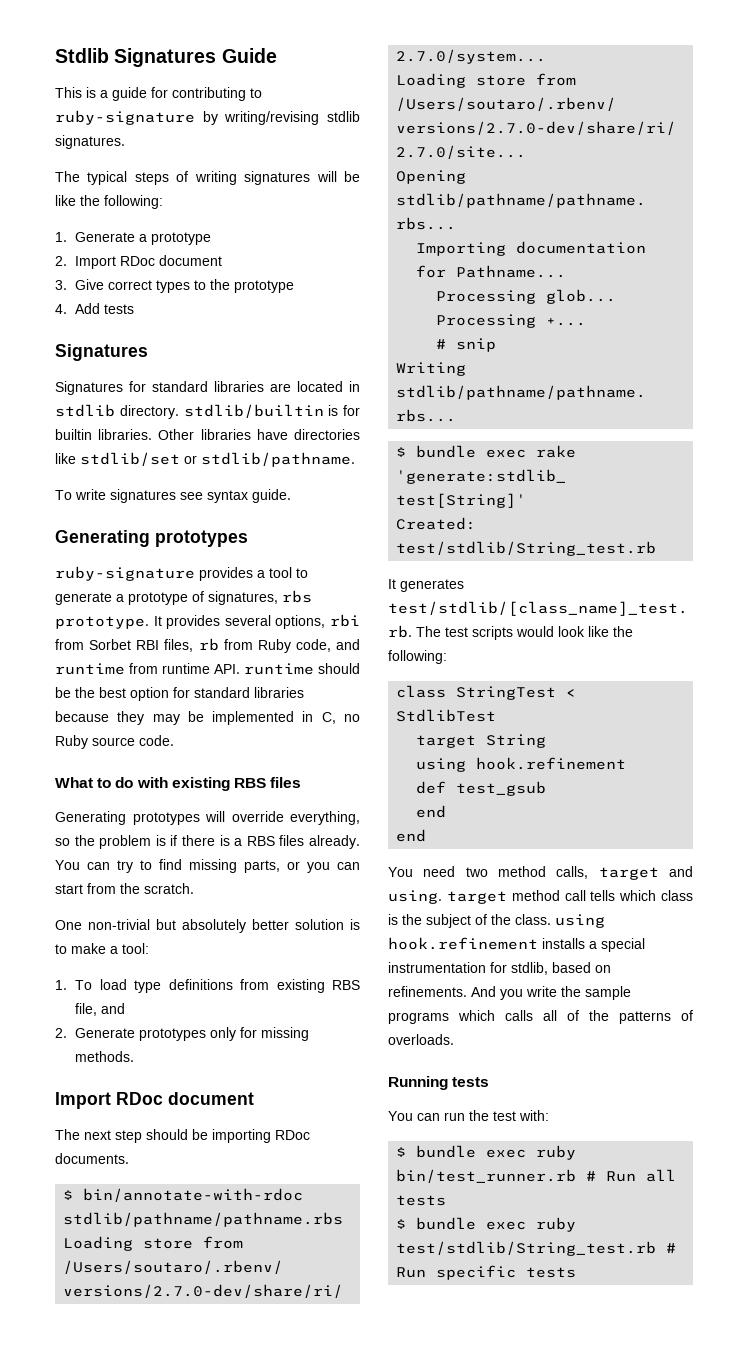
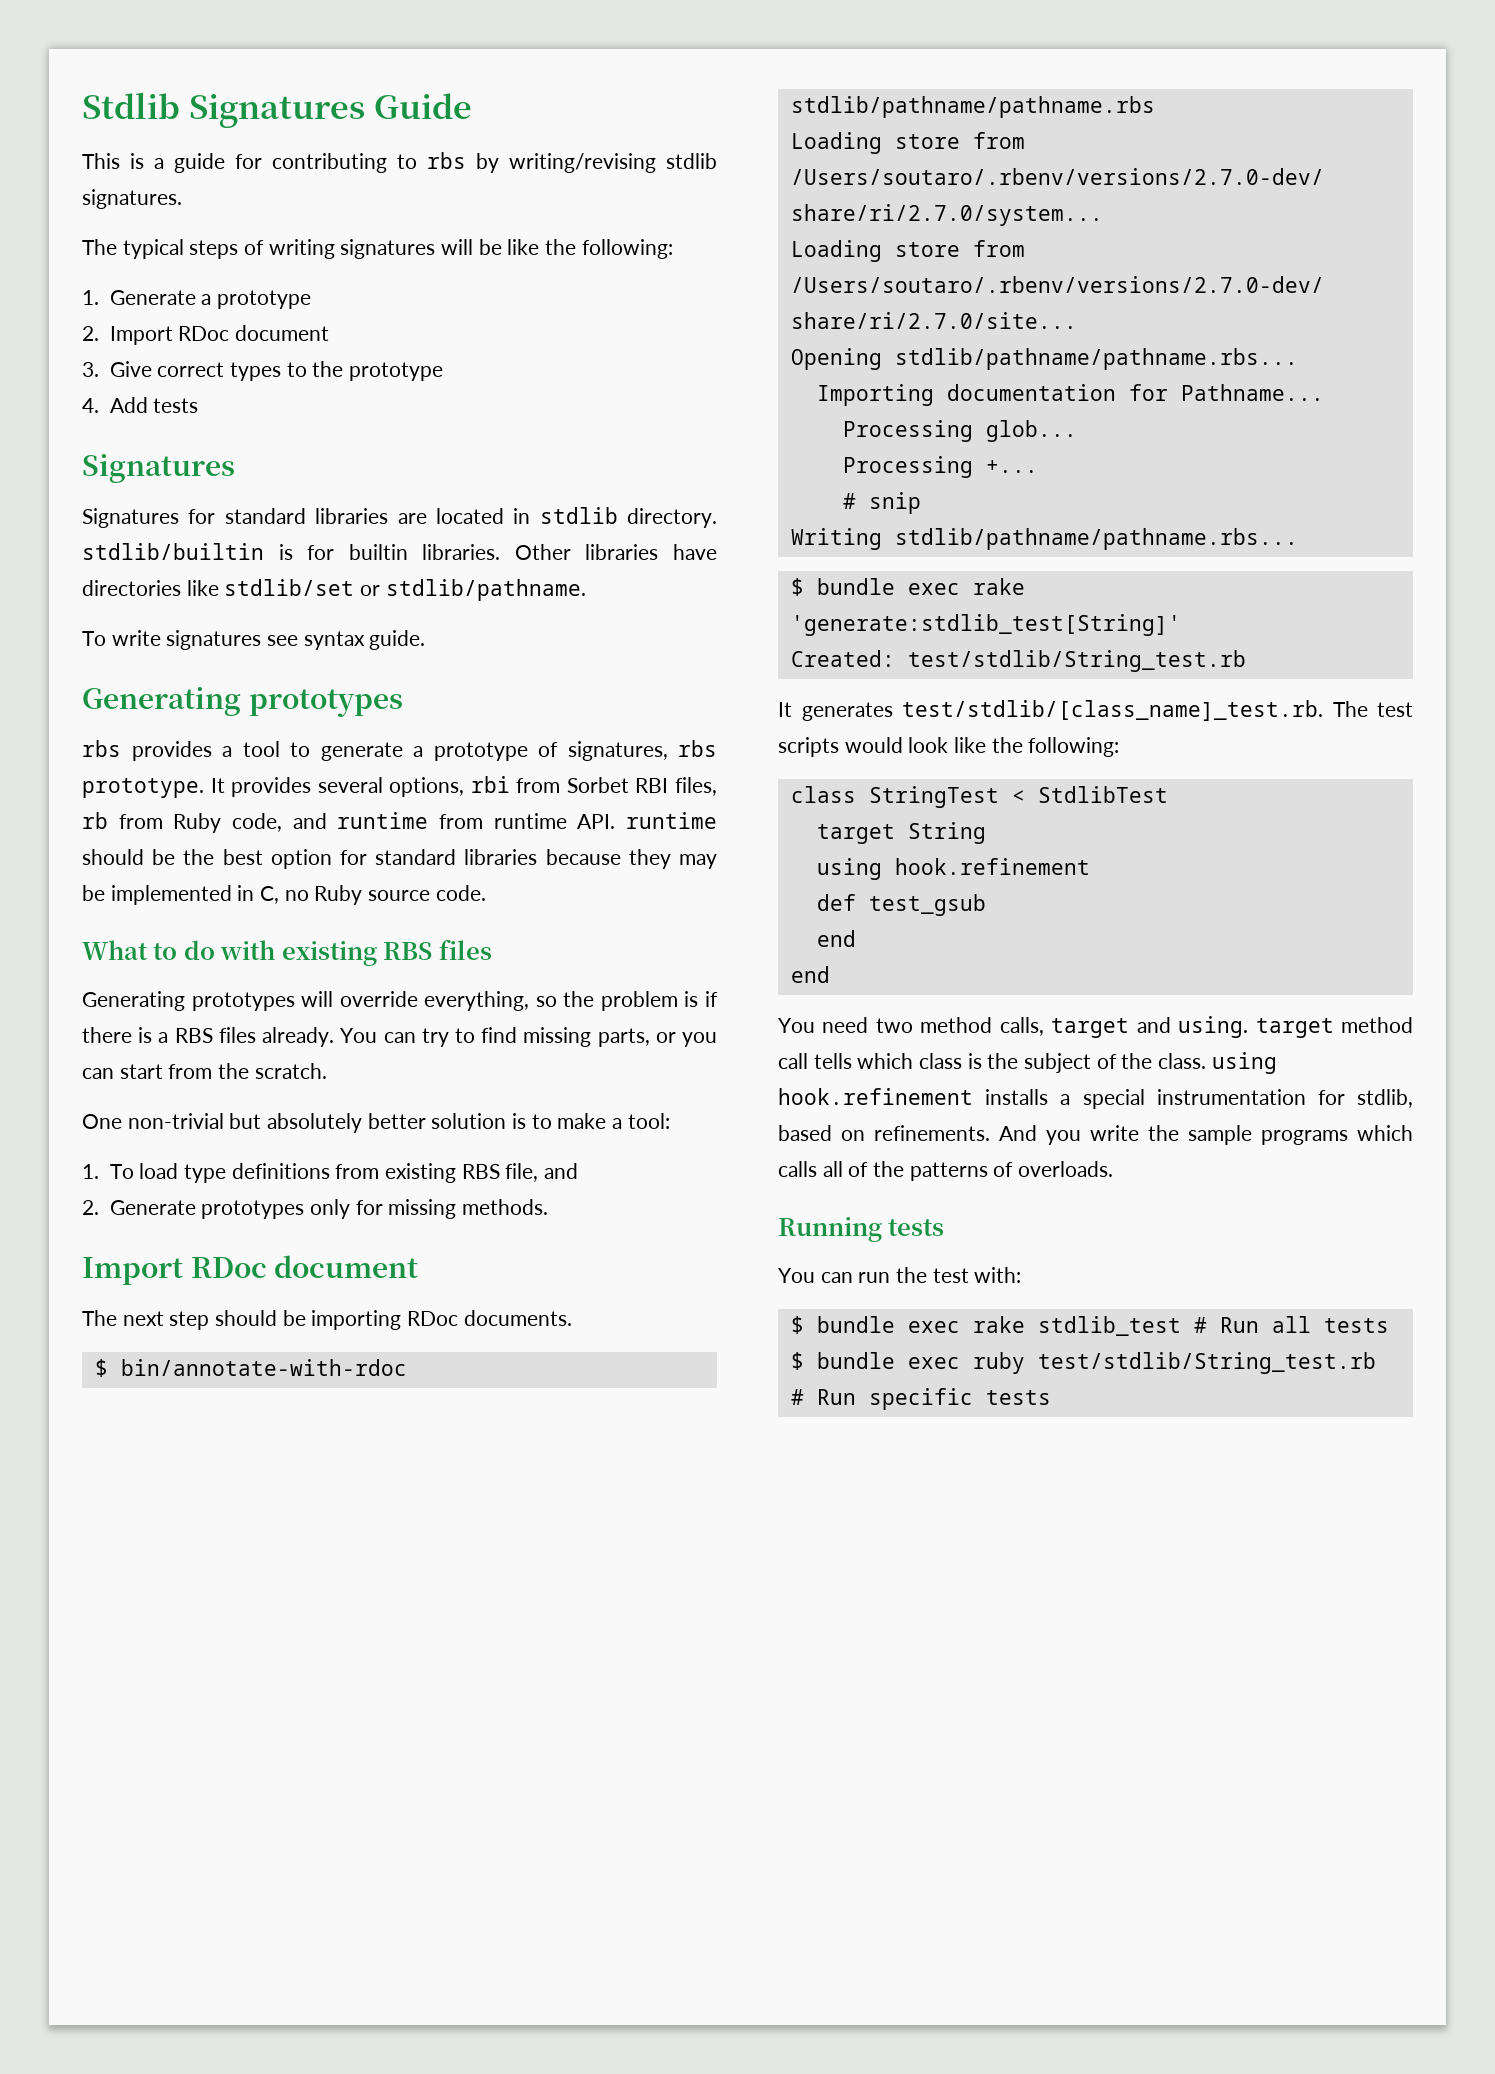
- This is a guide for contributing to ruby-signature by writing/revising stdlib signatures.
+ This is a guide for contributing to rbs by writing/revising stdlib signatures.
- ruby-signature provides a tool to generate a prototype of signatures, rbs prototype.
+ rbs provides a tool to generate a prototype of signatures, rbs prototype.
- $ bundle exec ruby bin/test_runner.rb # Run all tests
+ $ bundle exec rake stdlib_test # Run all tests

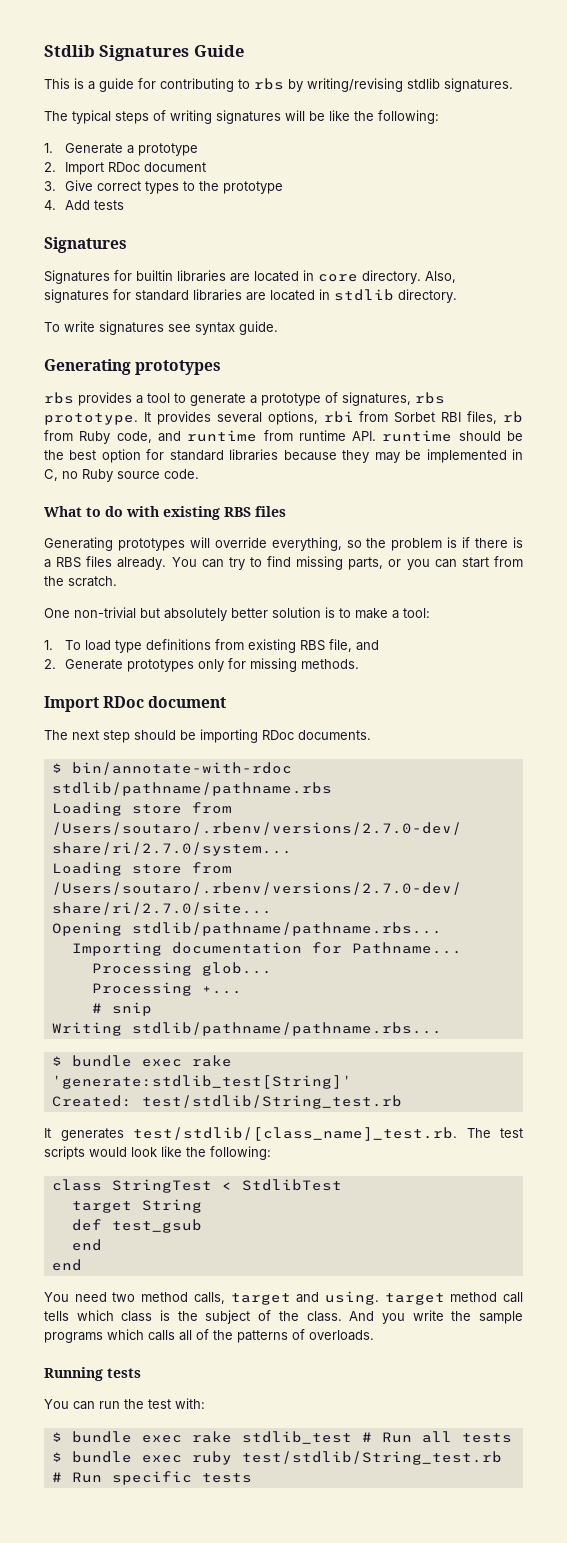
- Signatures for standard libraries are located in stdlib directory. stdlib/builtin is for builtin libraries. Other libraries have directories like stdlib/set or stdlib/pathname.
+ Signatures for builtin libraries are located in core directory. Also, signatures for standard libraries are located in stdlib directory.
  target String
- using hook.refinement
- You need two method calls, target and using. target method call tells which class is the subject of the class. using hook.refinement installs a special instrumentation for stdlib, based on refinements.
+ You need two method calls, target and using. target method call tells which class is the subject of the class.

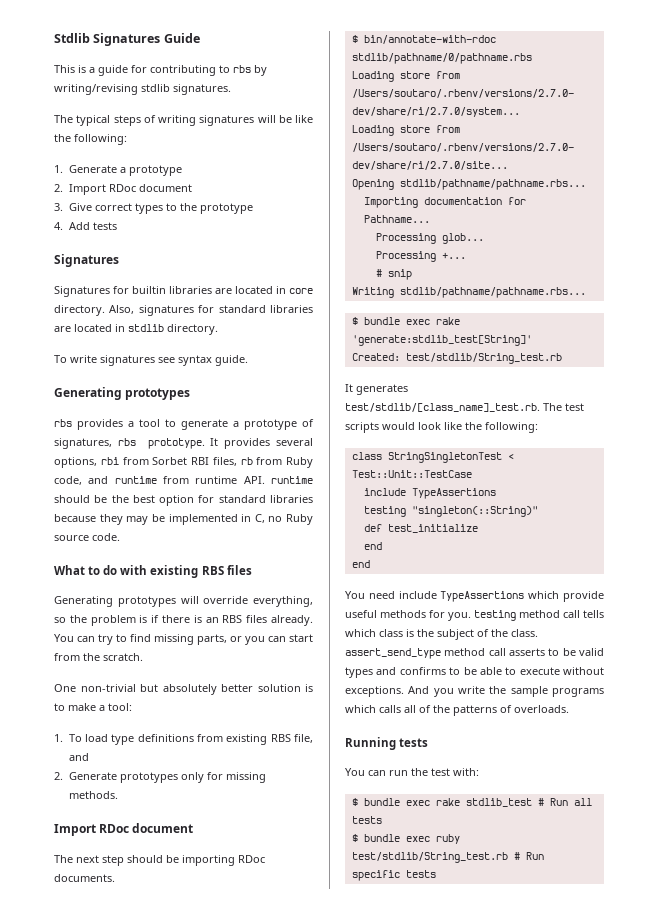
- Generating prototypes will override everything, so the problem is if there is a RBS files already.
+ Generating prototypes will override everything, so the problem is if there is an RBS files already.
- $ bin/annotate-with-rdoc stdlib/pathname/pathname.rbs
+ $ bin/annotate-with-rdoc stdlib/pathname/0/pathname.rbs
- class StringTest < StdlibTest
- target String
+ class StringSingletonTest < Test::Unit::TestCase
+ include TypeAssertions
+ testing "singleton(::String)"
- def test_gsub
+ def test_initialize
- You need two method calls, target and using. target method call tells which class is the subject of the class.
+ You need include TypeAssertions which provide useful methods for you. testing method call tells which class is the subject of the class. assert_send_type method call asserts to be valid types and confirms to be able to execute without exceptions.

